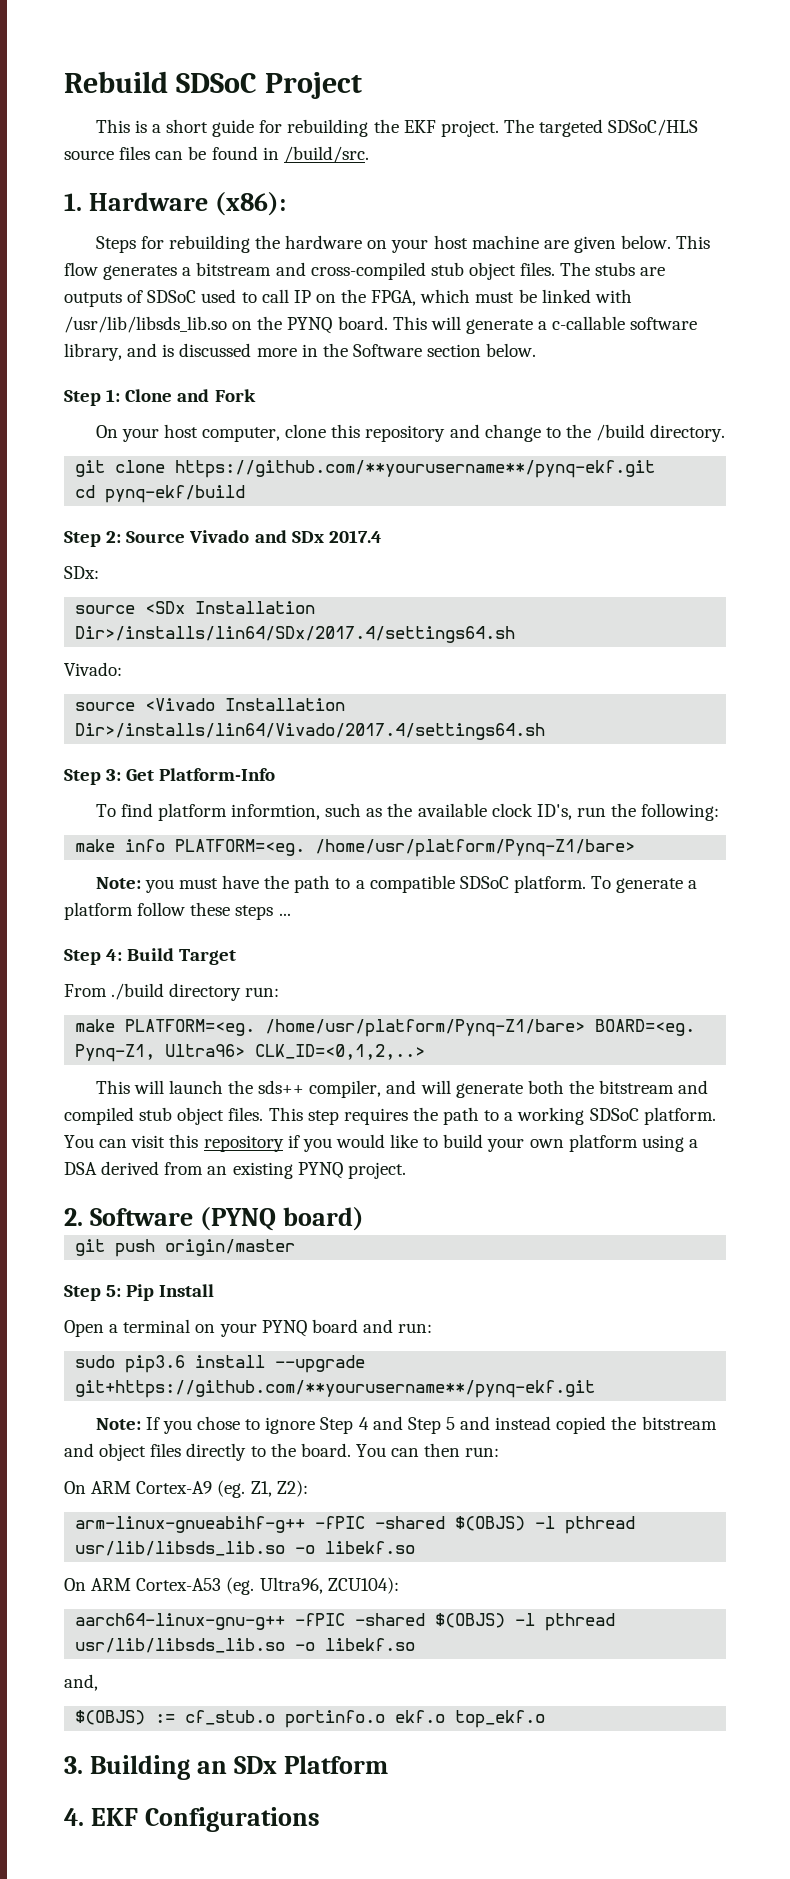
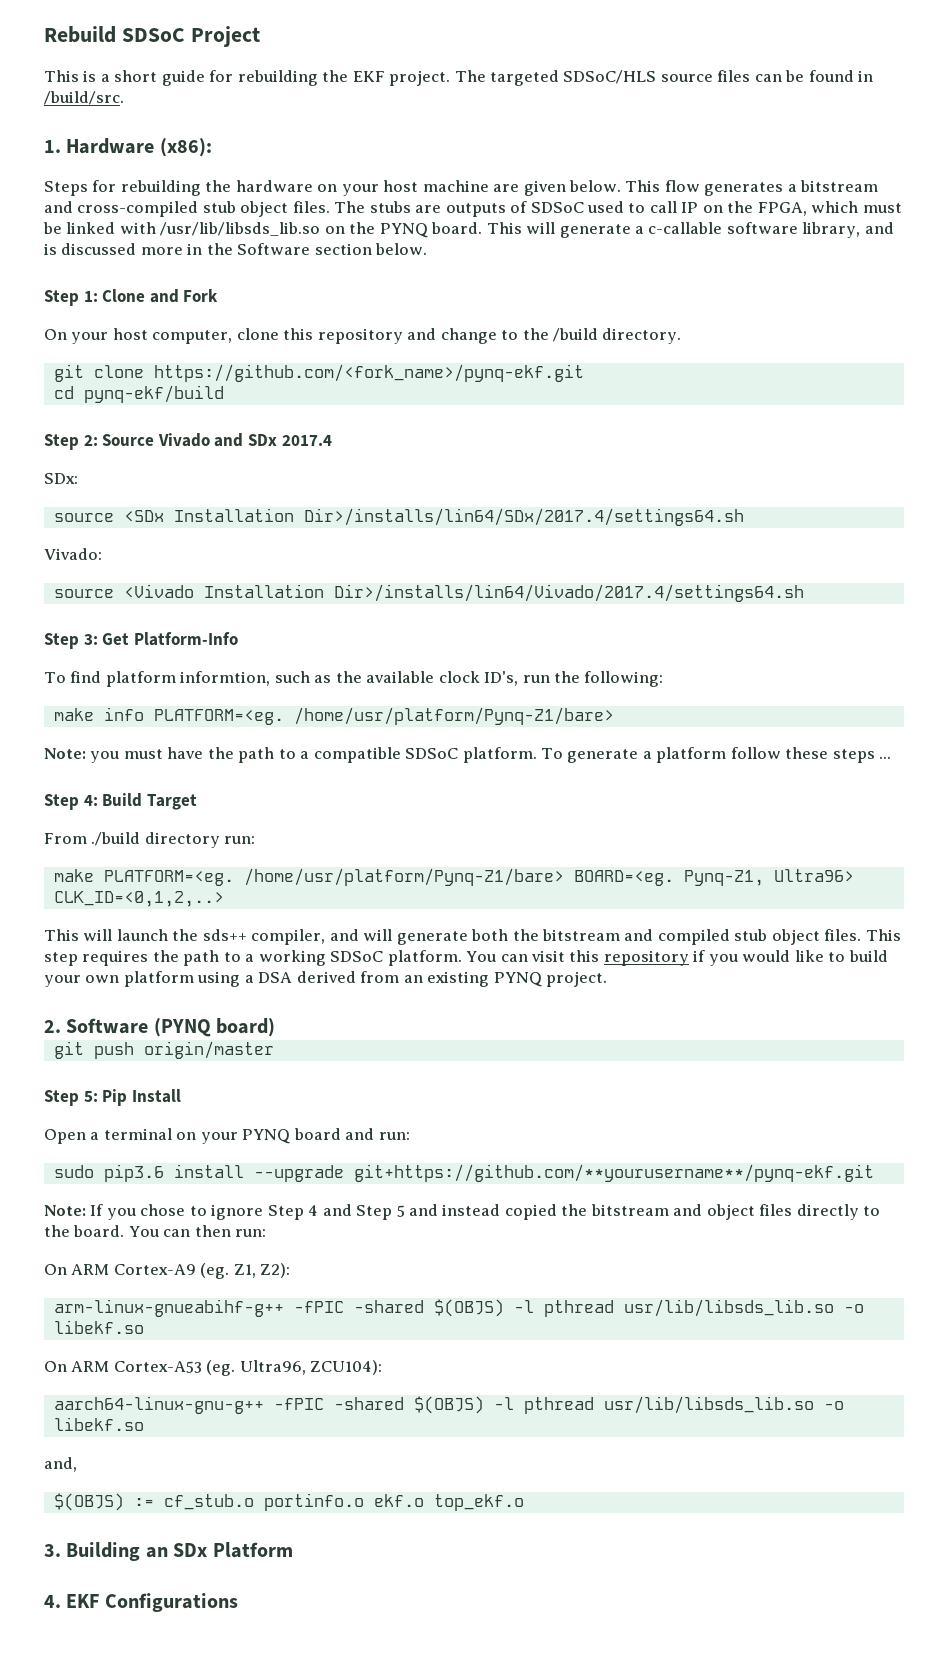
- git clone https://github.com/**yourusername**/pynq-ekf.git
+ git clone https://github.com/<fork_name>/pynq-ekf.git

